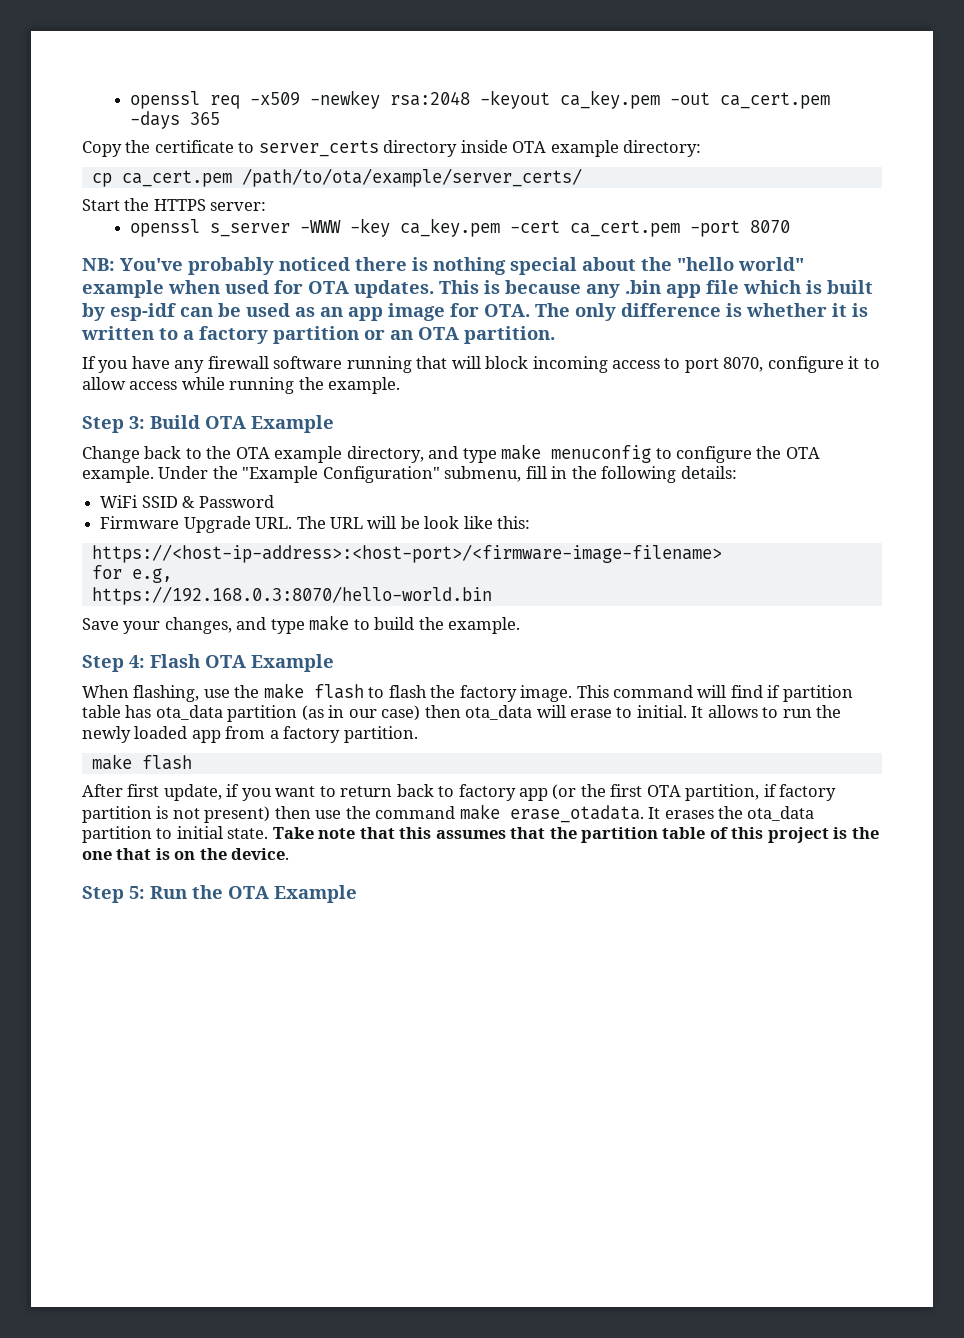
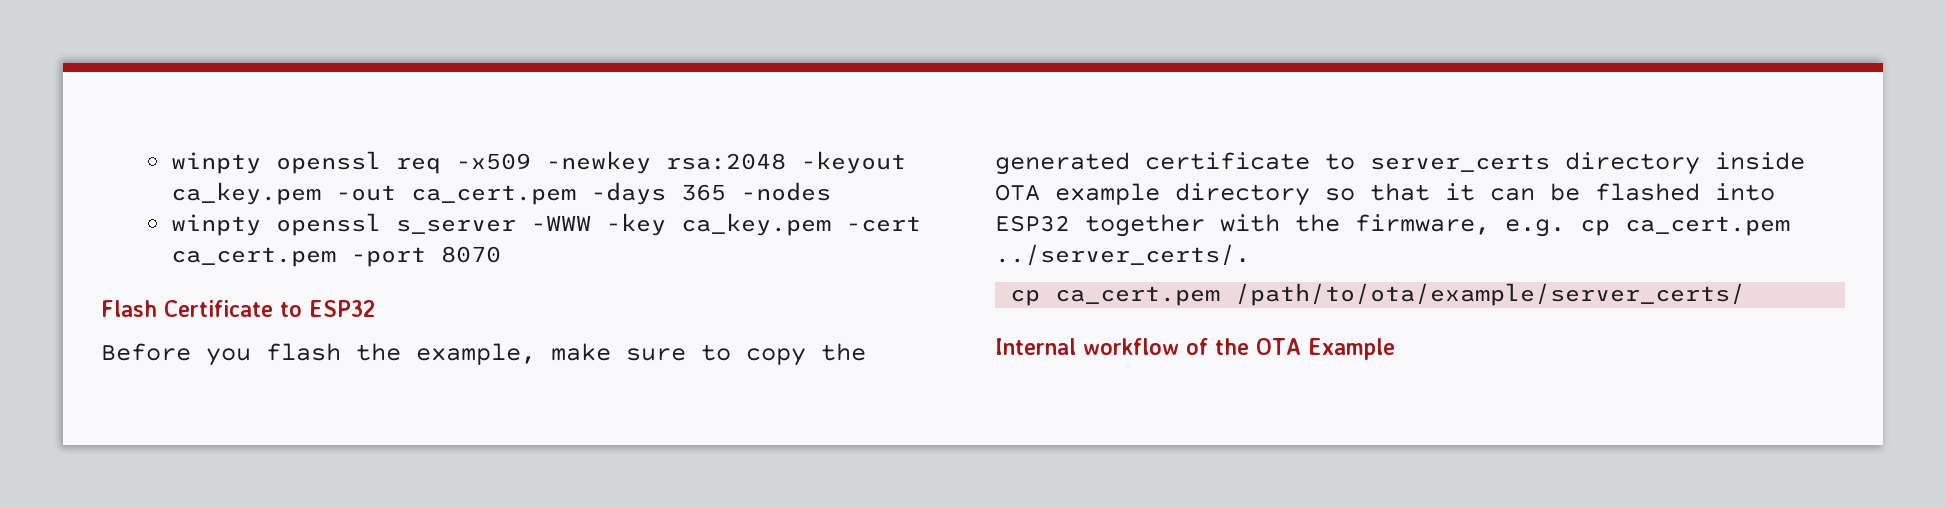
- openssl req -x509 -newkey rsa:2048 -keyout ca_key.pem -out ca_cert.pem -days 365
- Copy the certificate to server_certs directory inside OTA example directory:
- cp ca_cert.pem /path/to/ota/example/server_certs/
- Start the HTTPS server:
- openssl s_server -WWW -key ca_key.pem -cert ca_cert.pem -port 8070
+ winpty openssl req -x509 -newkey rsa:2048 -keyout ca_key.pem -out ca_cert.pem -days 365 -nodes
+ winpty openssl s_server -WWW -key ca_key.pem -cert ca_cert.pem -port 8070
- NB: You've probably noticed there is nothing special about the "hello world" example when used for OTA updates. This is because any .bin app file which is built by esp-idf can be used as an app image for OTA. The only difference is whether it is written to a factory partition or an OTA partition.
- If you have any firewall software running that will block incoming access to port 8070, configure it to allow access while running the example.
- Step 3: Build OTA Example
- Change back to the OTA example directory, and type make menuconfig to configure the OTA example. Under the "Example Configuration" submenu, fill in the following details:
- WiFi SSID & Password
- Firmware Upgrade URL. The URL will be look like this:
- https://<host-ip-address>:<host-port>/<firmware-image-filename>
- for e.g,
- https://192.168.0.3:8070/hello-world.bin
- Save your changes, and type make to build the example.
- Step 4: Flash OTA Example
- When flashing, use the make flash to flash the factory image. This command will find if partition table has ota_data partition (as in our case) then ota_data will erase to initial. It allows to run the newly loaded app from a factory partition.
- make flash
- After first update, if you want to return back to factory app (or the first OTA partition, if factory partition is not present) then use the command make erase_otadata. It erases the ota_data partition to initial state. Take note that this assumes that the partition table of this project is the one that is on the device.
- Step 5: Run the OTA Example
+ Flash Certificate to ESP32
+ Before you flash the example, make sure to copy the generated certificate to server_certs directory inside OTA example directory so that it can be flashed into ESP32 together with the firmware, e.g. cp ca_cert.pem ../server_certs/.
+ cp ca_cert.pem /path/to/ota/example/server_certs/
+ Internal workflow of the OTA Example

